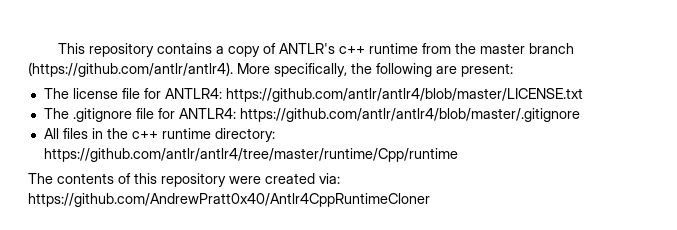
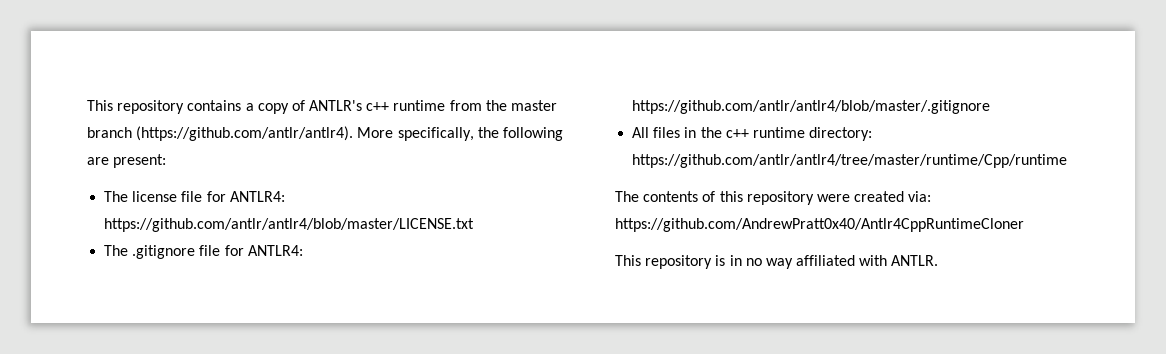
+ This repository is in no way affiliated with ANTLR.

